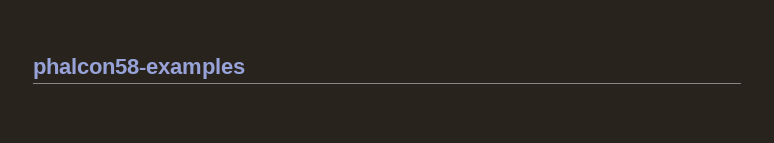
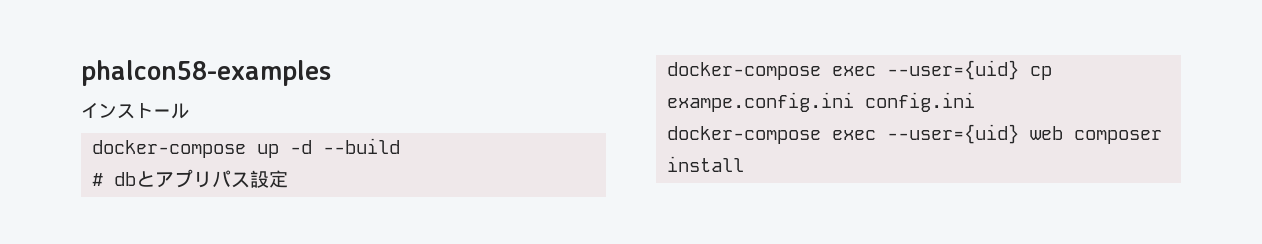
+ インストール
+ docker-compose up -d --build
+ # dbとアプリパス設定
+ docker-compose exec --user={uid} cp exampe.config.ini config.ini
+ docker-compose exec --user={uid} web composer install

